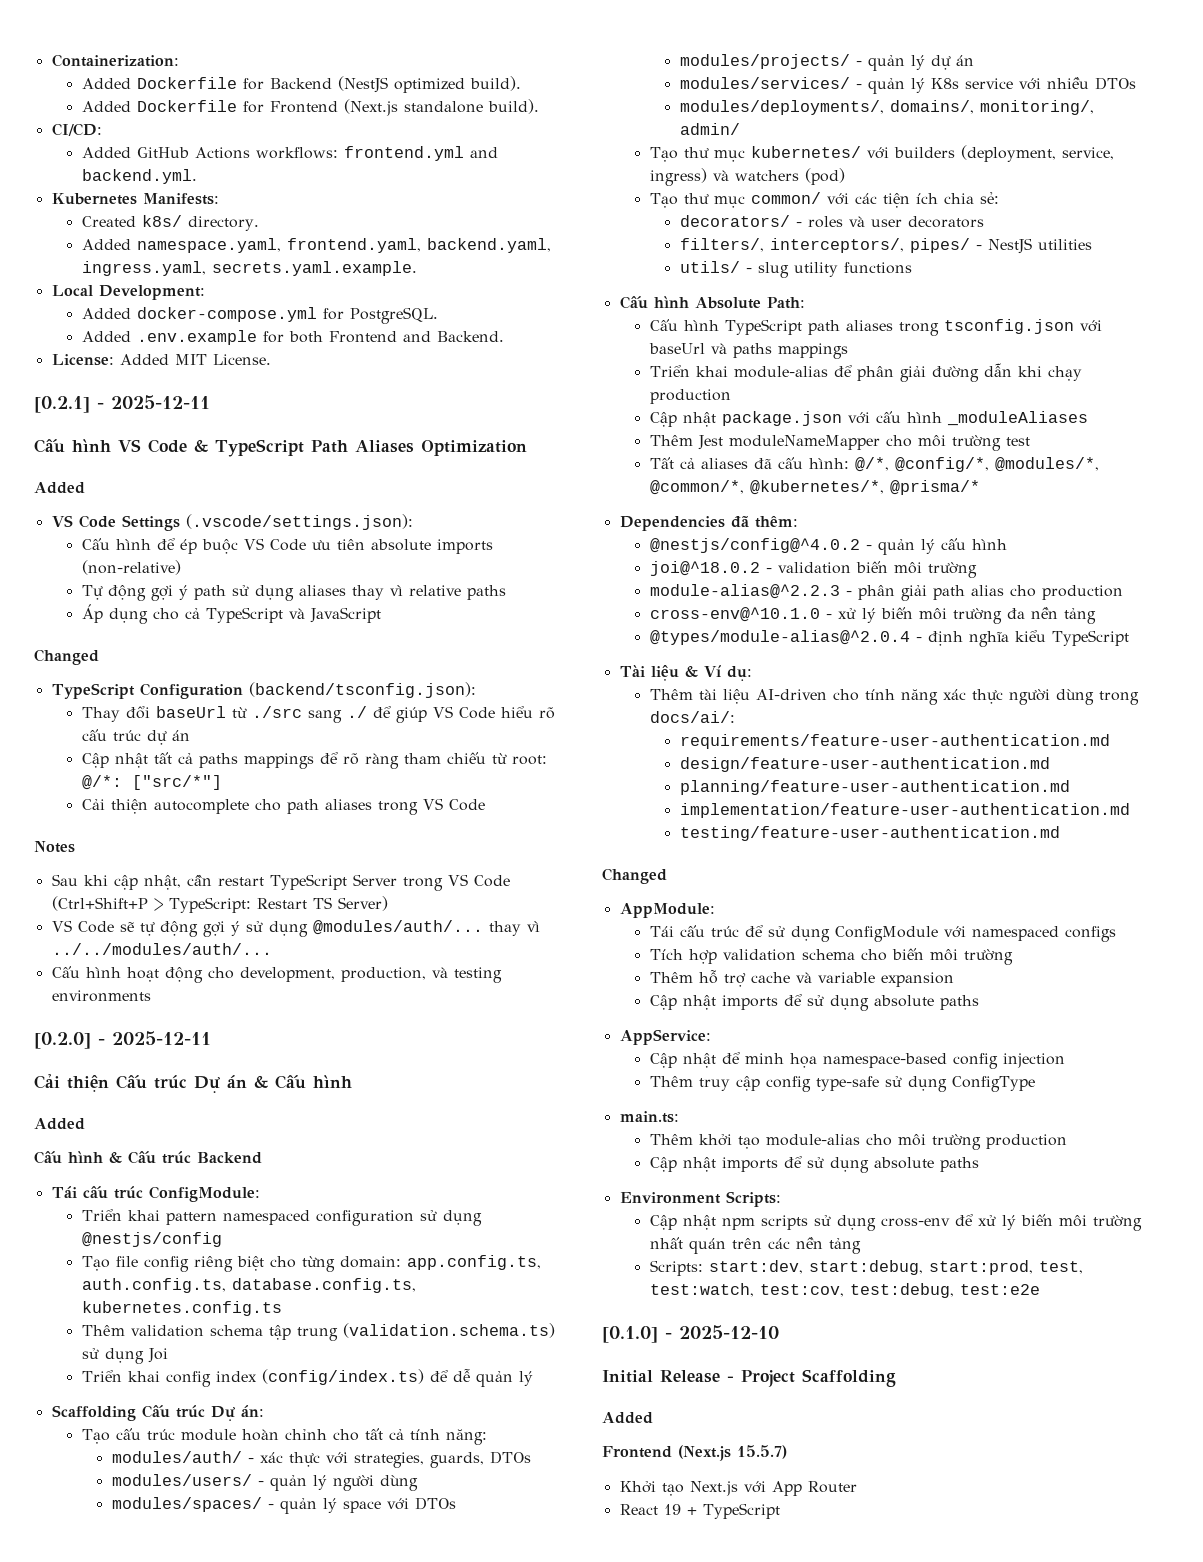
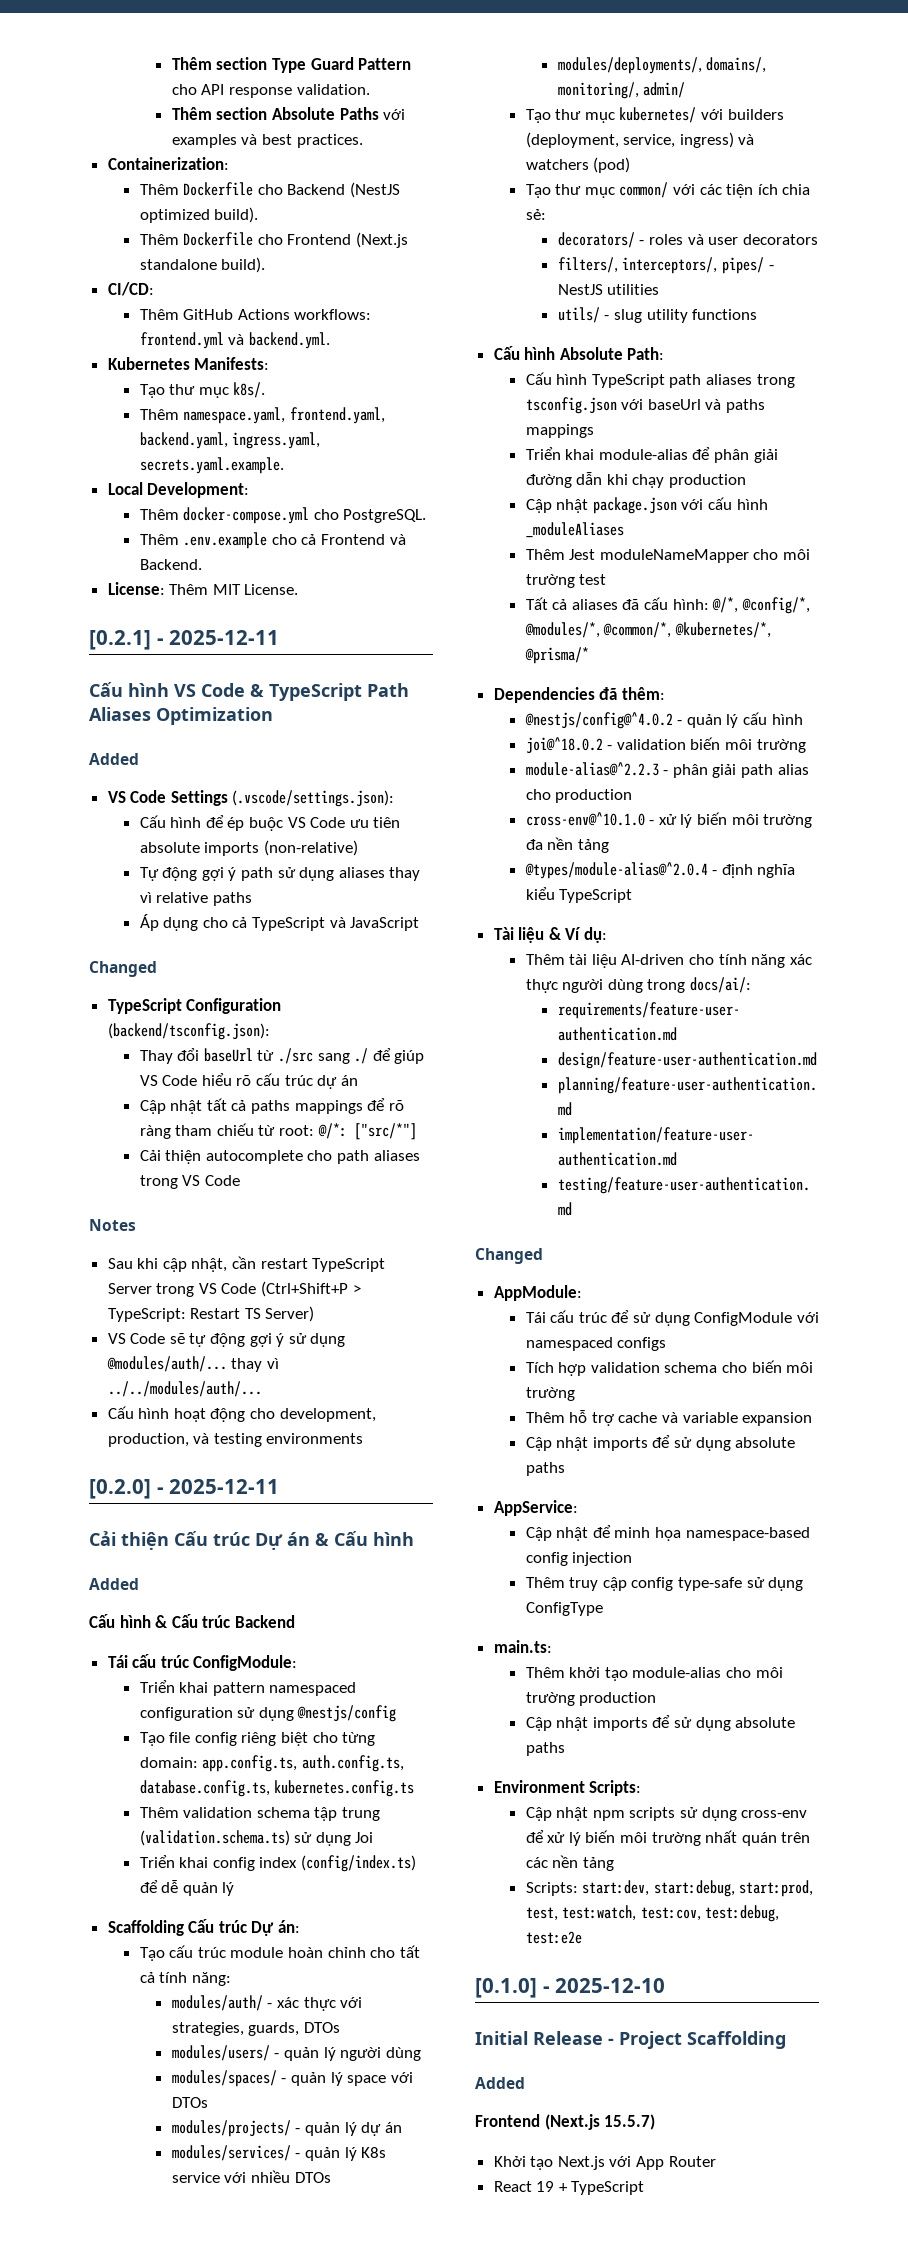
+ Thêm section Type Guard Pattern cho API response validation.
+ Thêm section Absolute Paths với examples và best practices.
  Containerization:
- Added Dockerfile for Backend (NestJS optimized build).
+ Thêm Dockerfile cho Backend (NestJS optimized build).
- Added Dockerfile for Frontend (Next.js standalone build).
+ Thêm Dockerfile cho Frontend (Next.js standalone build).
- Added GitHub Actions workflows: frontend.yml and backend.yml.
+ Thêm GitHub Actions workflows: frontend.yml và backend.yml.
- Created k8s/ directory.
- Added namespace.yaml, frontend.yaml, backend.yaml, ingress.yaml, secrets.yaml.example.
+ Tạo thư mục k8s/.
+ Thêm namespace.yaml, frontend.yaml, backend.yaml, ingress.yaml, secrets.yaml.example.
- Added docker-compose.yml for PostgreSQL.
- Added .env.example for both Frontend and Backend.
+ Thêm docker-compose.yml cho PostgreSQL.
+ Thêm .env.example cho cả Frontend và Backend.
- License: Added MIT License.
+ License: Thêm MIT License.

